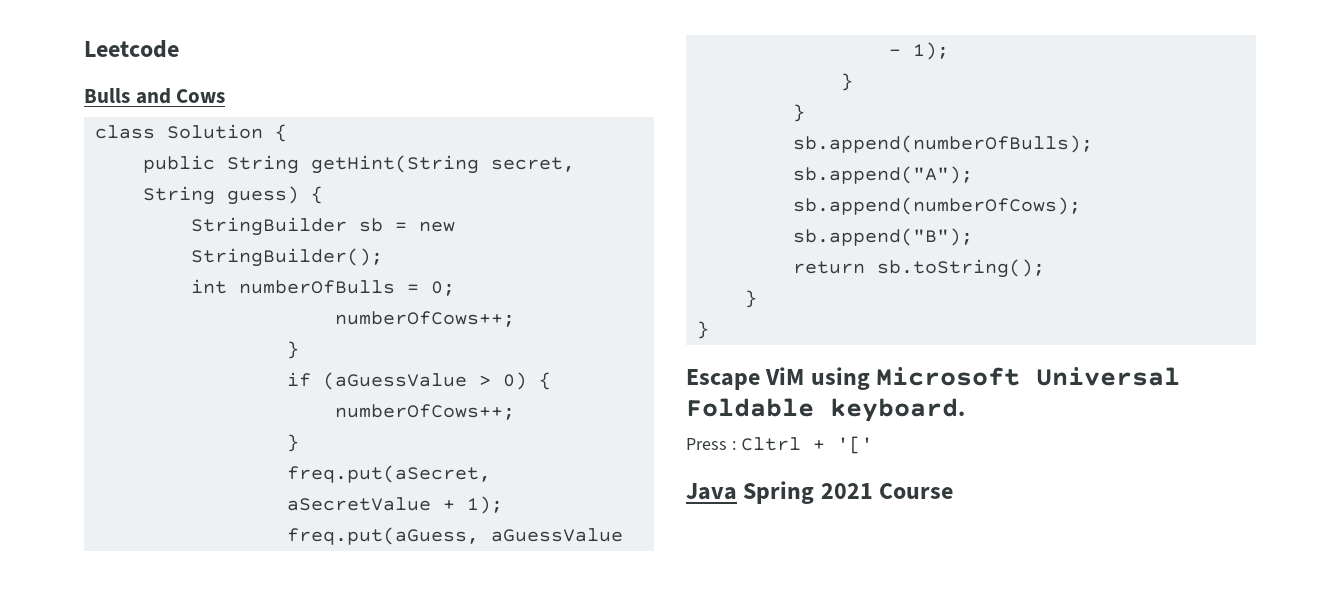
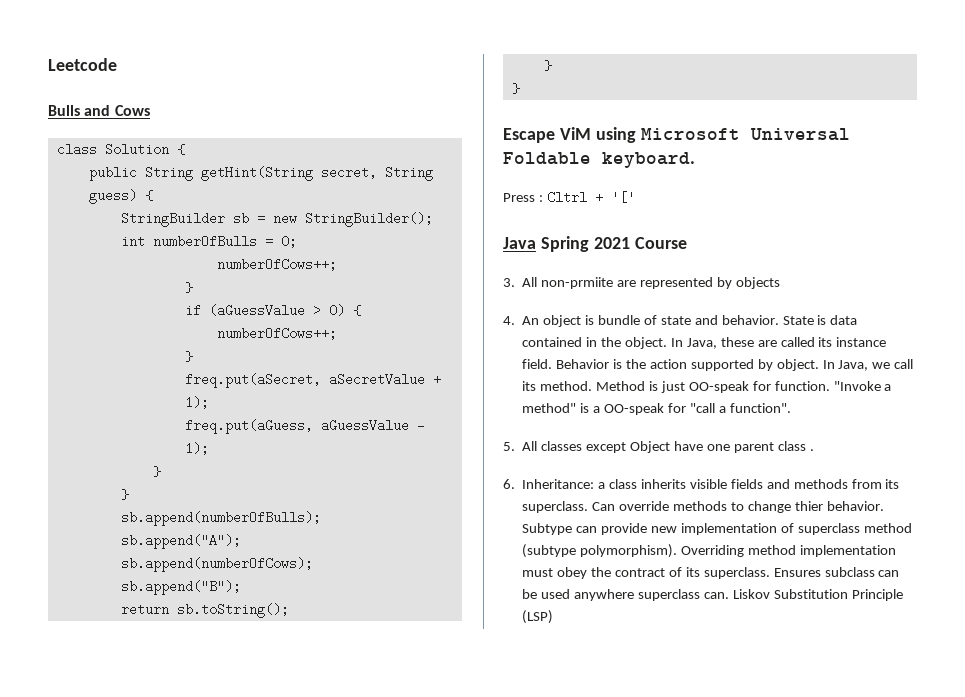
+ 3. All non-prmiite are represented by objects
+ 4. An object is bundle of state and behavior. State is data contained in the object. In Java, these are called its instance field. Behavior is the action supported by object. In Java, we call its method. Method is just OO-speak for function. "Invoke a method" is a OO-speak for "call a function".
+ 5. All classes except Object have one parent class .
+ 6. Inheritance: a class inherits visible fields and methods from its superclass. Can override methods to change thier behavior. Subtype can provide new implementation of superclass method (subtype polymorphism). Overriding method implementation must obey the contract of its superclass. Ensures subclass can be used anywhere superclass can. Liskov Substitution Principle (LSP)

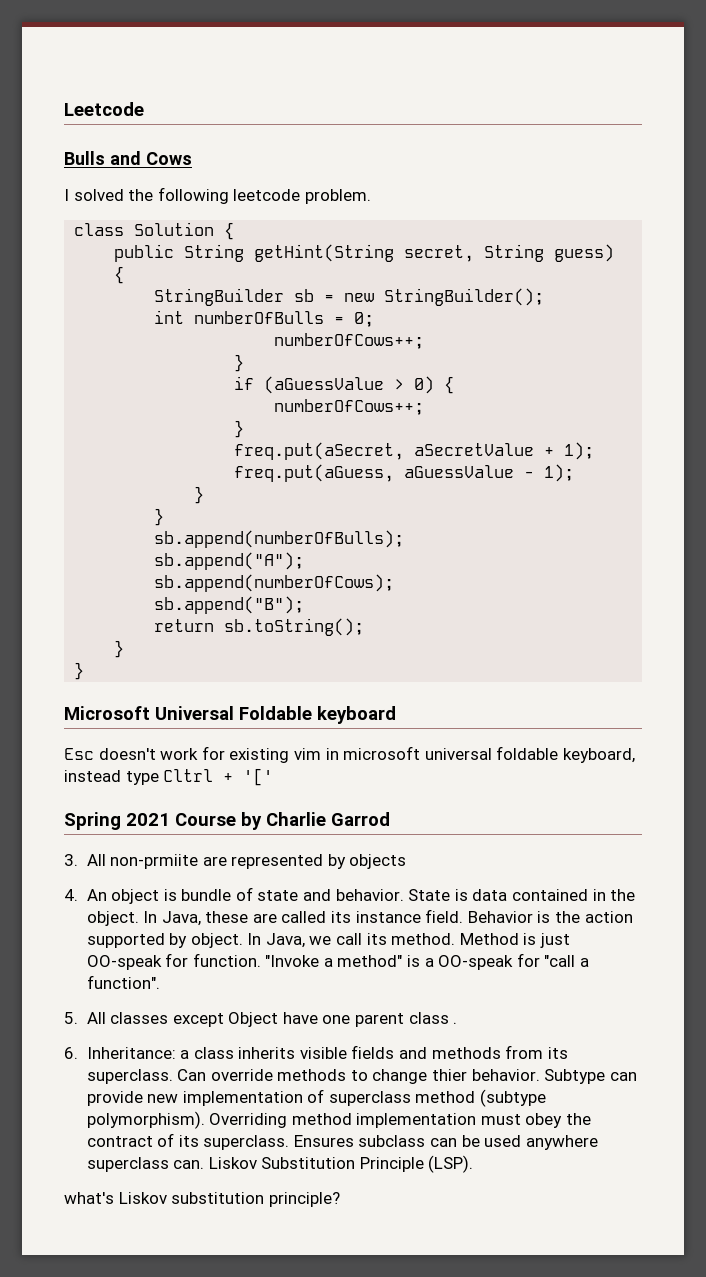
+ I solved the following leetcode problem.
- Escape ViM using Microsoft Universal Foldable keyboard.
- Press : Cltrl + '['
+ Microsoft Universal Foldable keyboard
+ Esc doesn't work for existing vim in microsoft universal foldable keyboard, instead type Cltrl + '['
- Java Spring 2021 Course
+ Spring 2021 Course by Charlie Garrod
- Liskov Substitution Principle (LSP)
+ Liskov Substitution Principle (LSP).
+ what's Liskov substitution principle?

